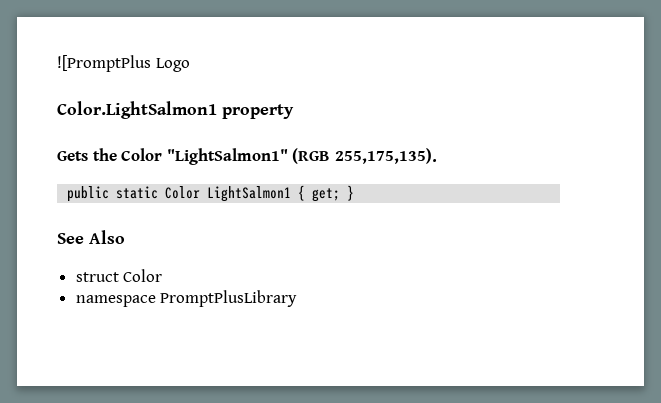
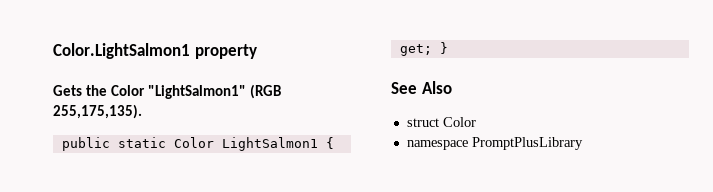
- ![PromptPlus Logo

